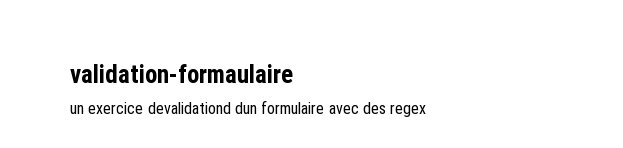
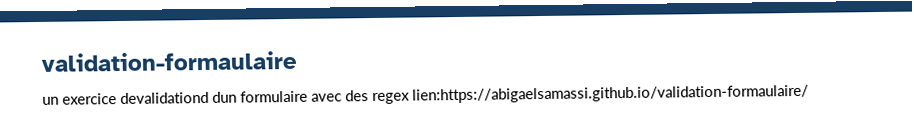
- un exercice devalidationd dun formulaire avec des regex
+ un exercice devalidationd dun formulaire avec des regex lien:https://abigaelsamassi.github.io/validation-formaulaire/

